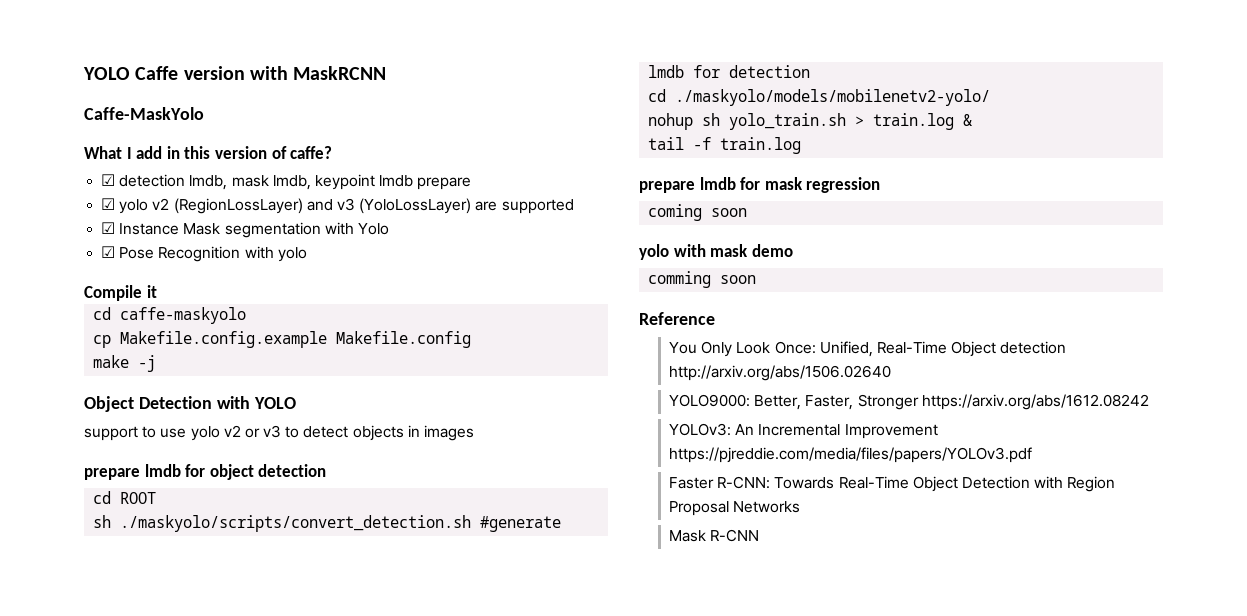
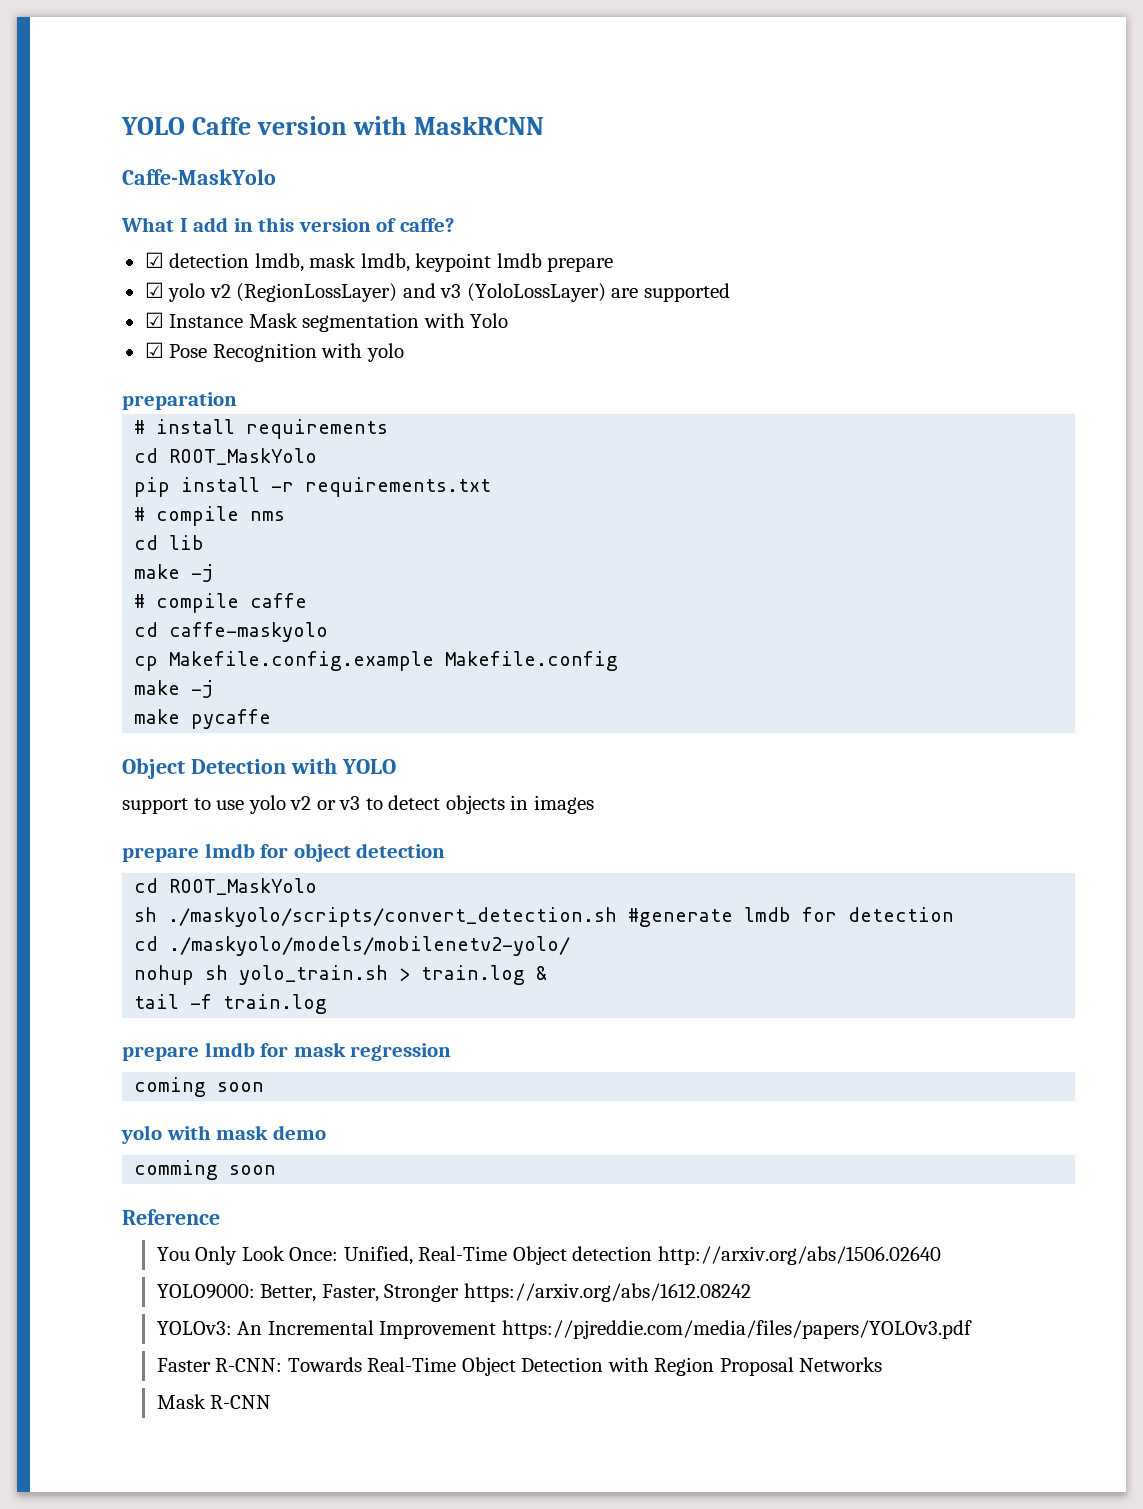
- Compile it
+ preparation
+ # install requirements
+ cd ROOT_MaskYolo
+ pip install -r requirements.txt
+ # compile nms
+ cd lib
+ make -j
+ # compile caffe
+ make pycaffe
  prepare lmdb for object detection
- cd ROOT
+ cd ROOT_MaskYolo

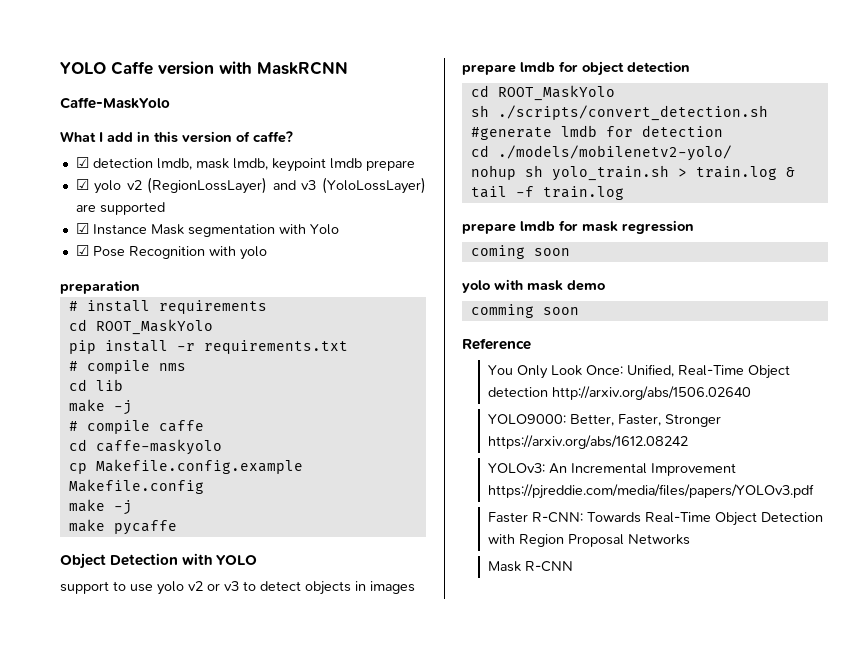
- sh ./maskyolo/scripts/convert_detection.sh #generate lmdb for detection
+ sh ./scripts/convert_detection.sh #generate lmdb for detection
- cd ./maskyolo/models/mobilenetv2-yolo/
+ cd ./models/mobilenetv2-yolo/

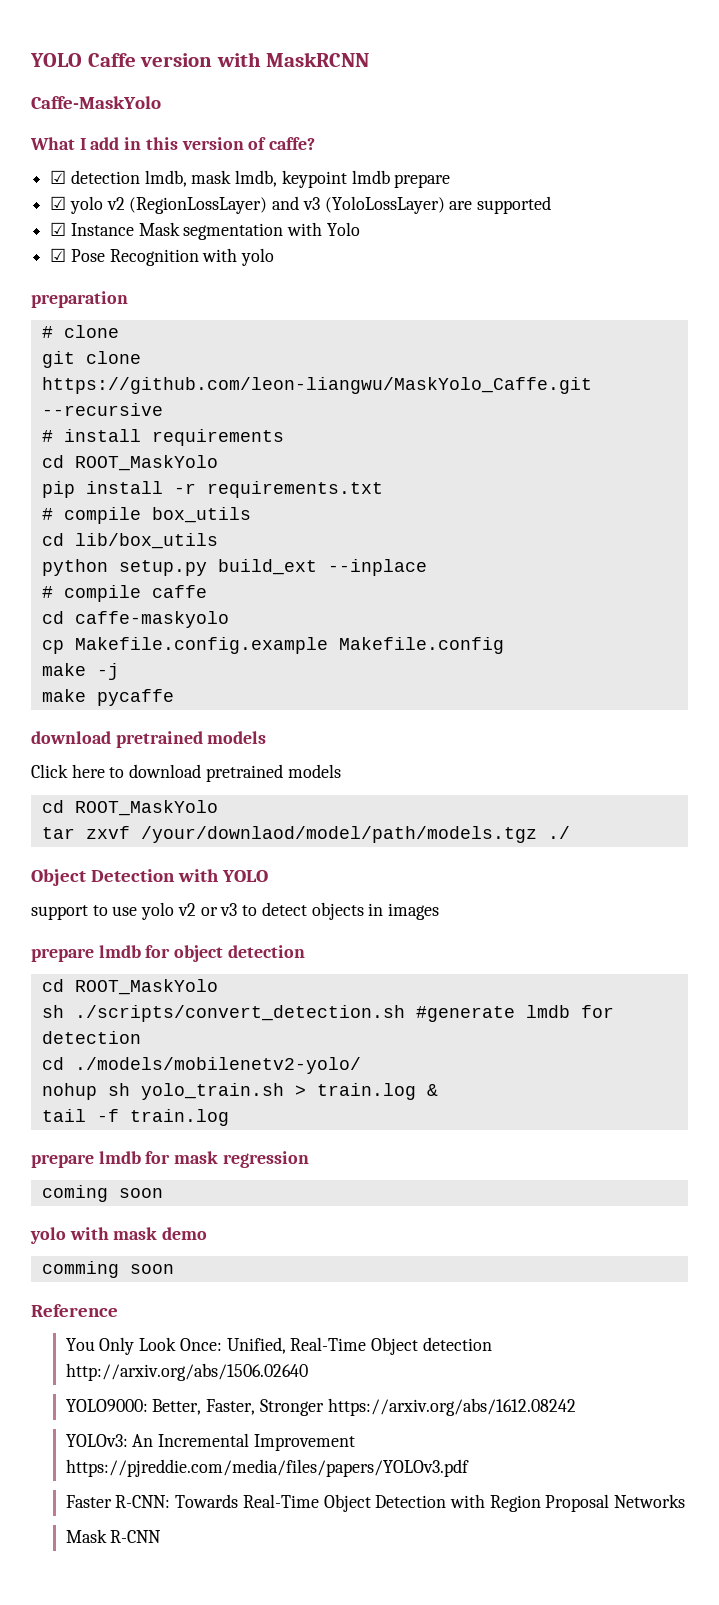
+ # clone
+ git clone https://github.com/leon-liangwu/MaskYolo_Caffe.git --recursive
- # compile nms
- cd lib
- make -j
+ # compile box_utils
+ cd lib/box_utils
+ python setup.py build_ext --inplace
  make pycaffe
+ download pretrained models
+ Click here to download pretrained models
+ cd ROOT_MaskYolo
+ tar zxvf /your/downlaod/model/path/models.tgz ./

